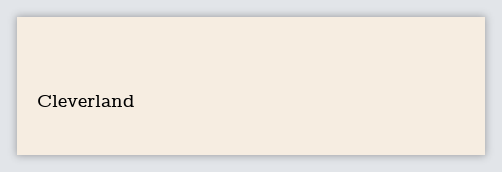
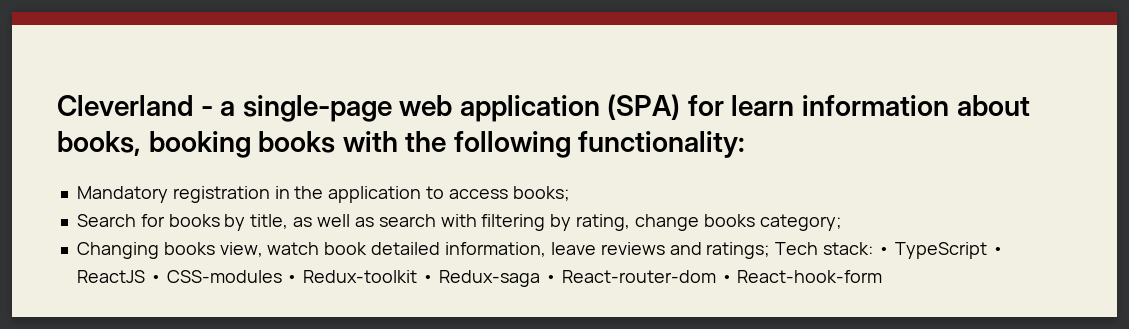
- Cleverland
+ Cleverland - a single-page web application (SPA) for learn information about books, booking books with the following functionality:
+ Mandatory registration in the application to access books;
+ Search for books by title, as well as search with filtering by rating, change books category;
+ Changing books view, watch book detailed information, leave reviews and ratings; Tech stack: • TypeScript • ReactJS • CSS-modules • Redux-toolkit • Redux-saga • React-router-dom • React-hook-form

